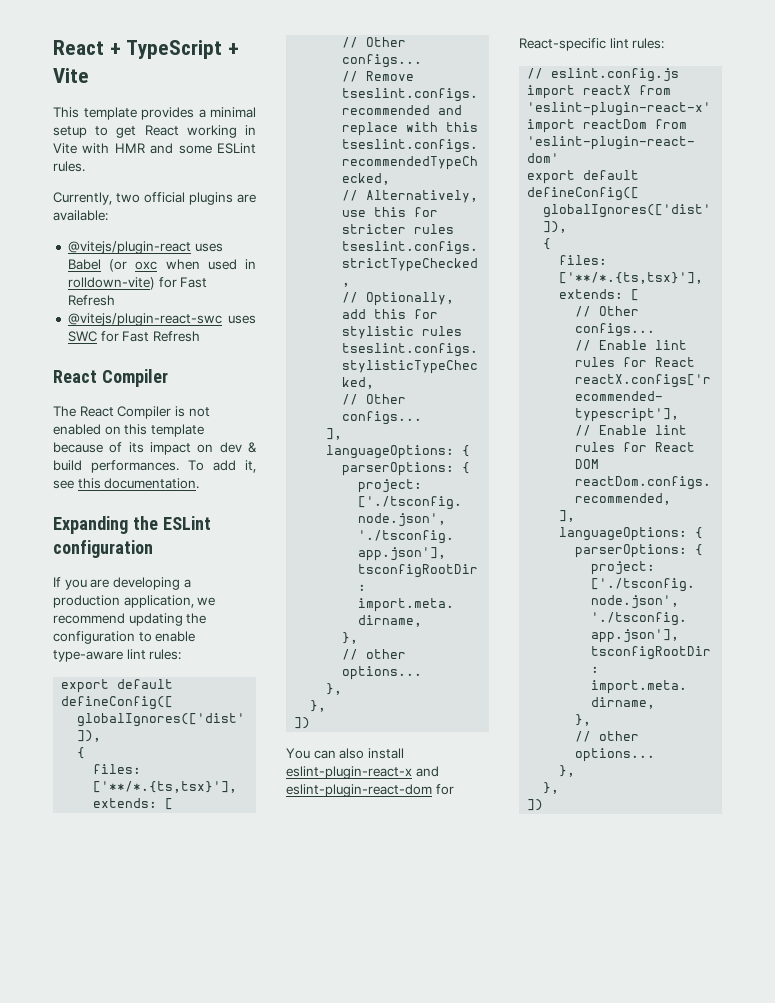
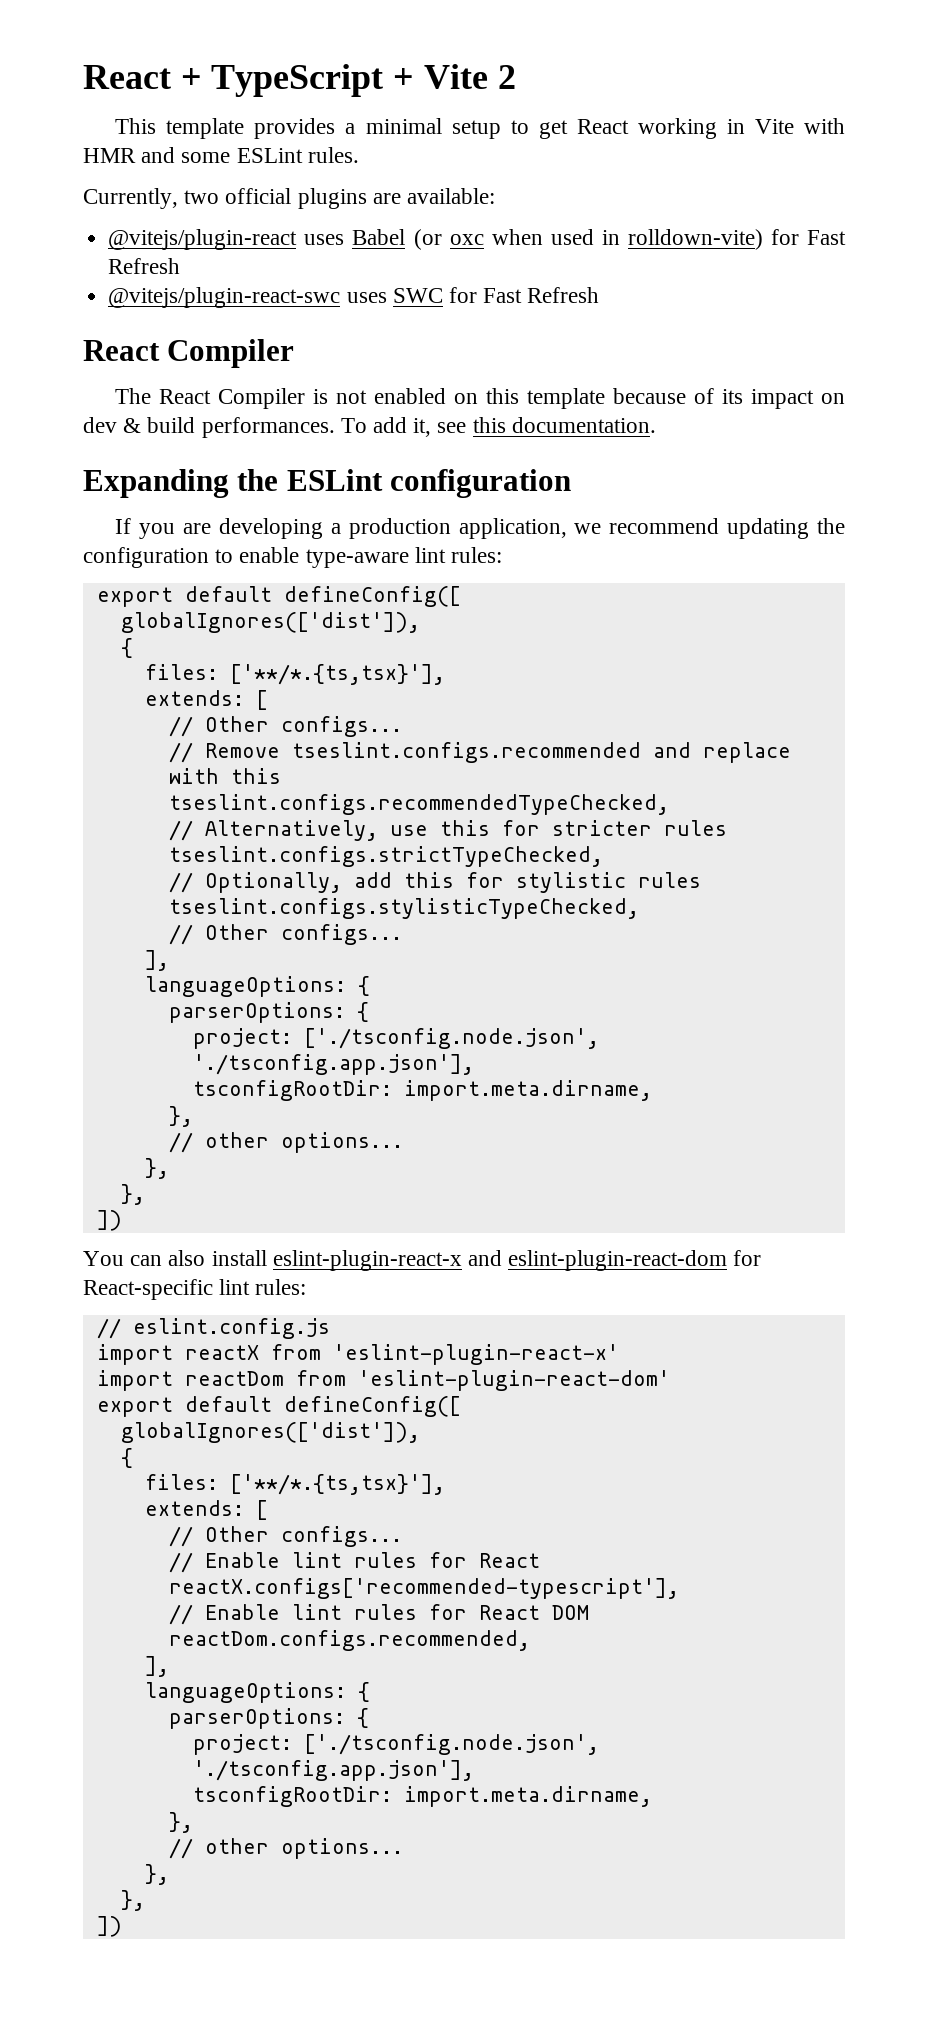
- React + TypeScript + Vite
+ React + TypeScript + Vite 2

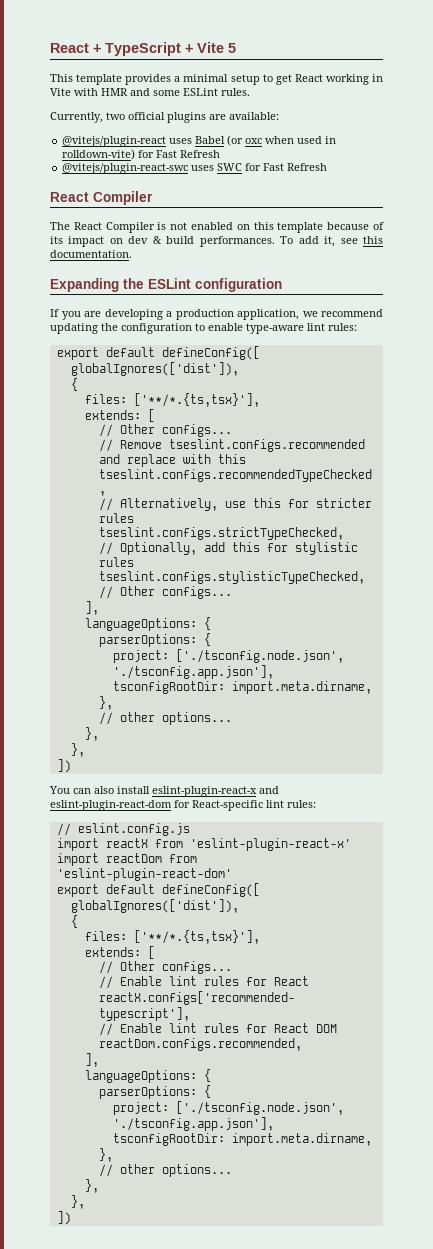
- React + TypeScript + Vite 2
+ React + TypeScript + Vite 5

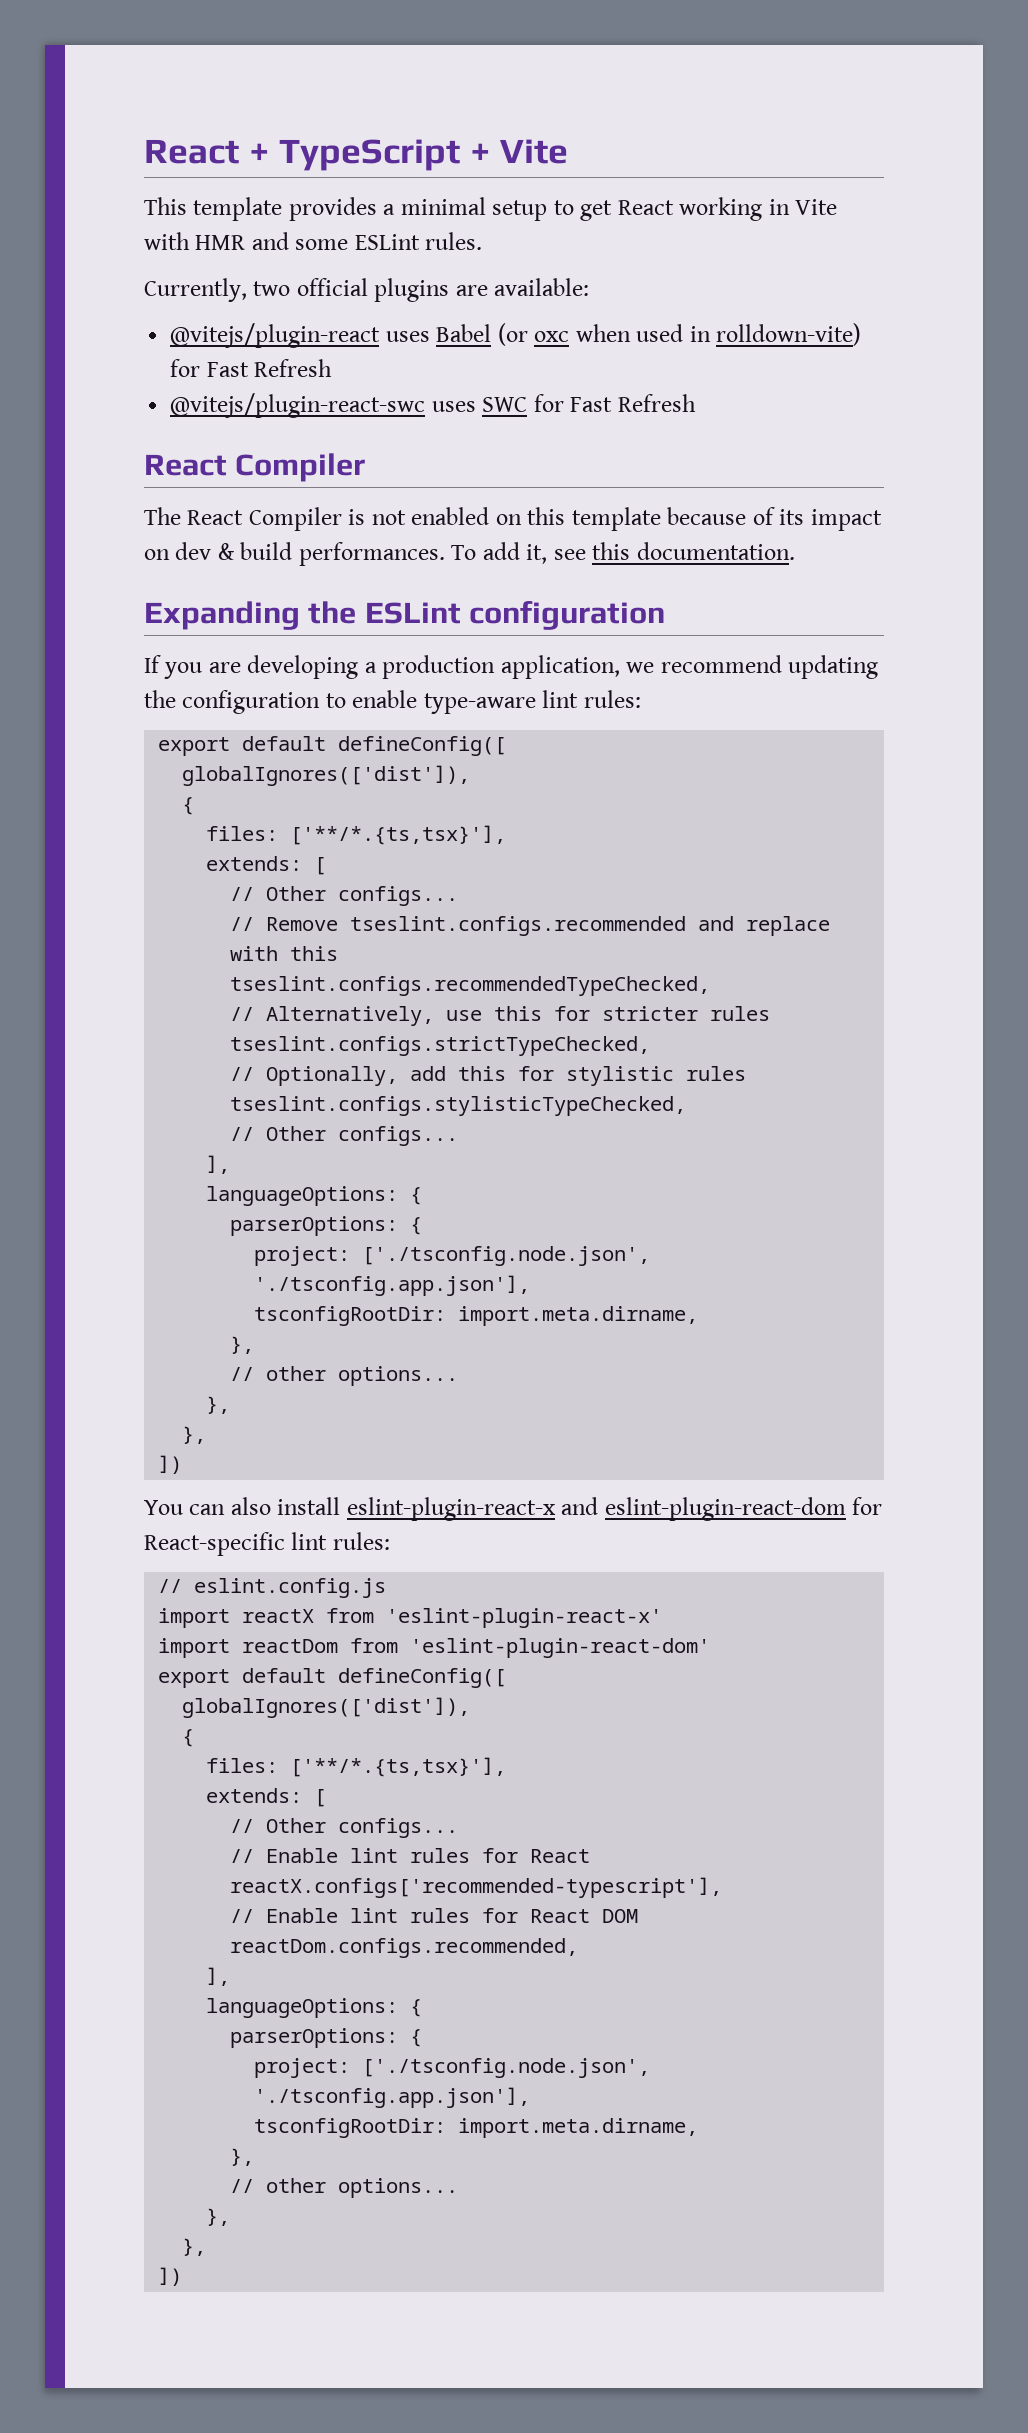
- React + TypeScript + Vite 5
+ React + TypeScript + Vite

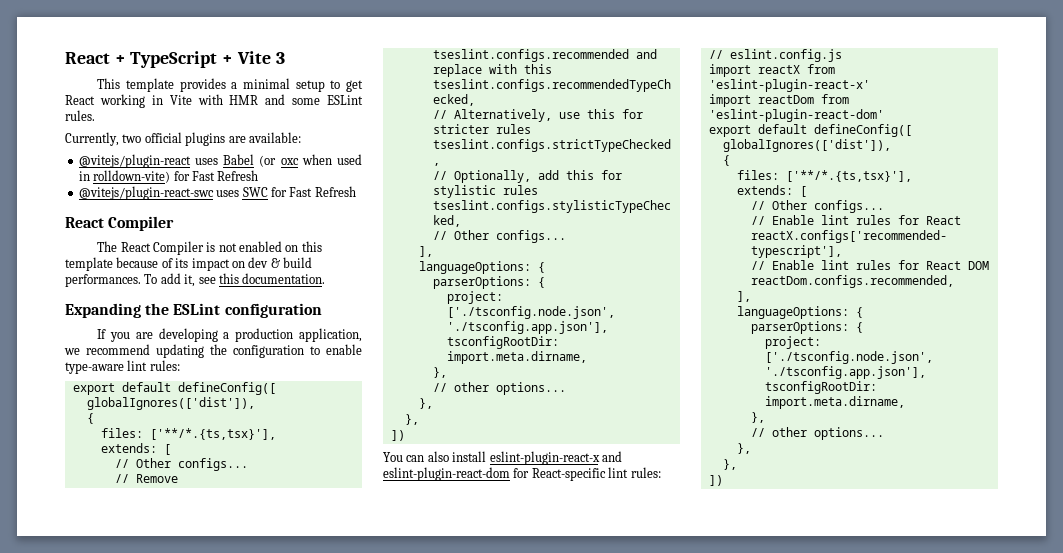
- React + TypeScript + Vite
+ React + TypeScript + Vite 3

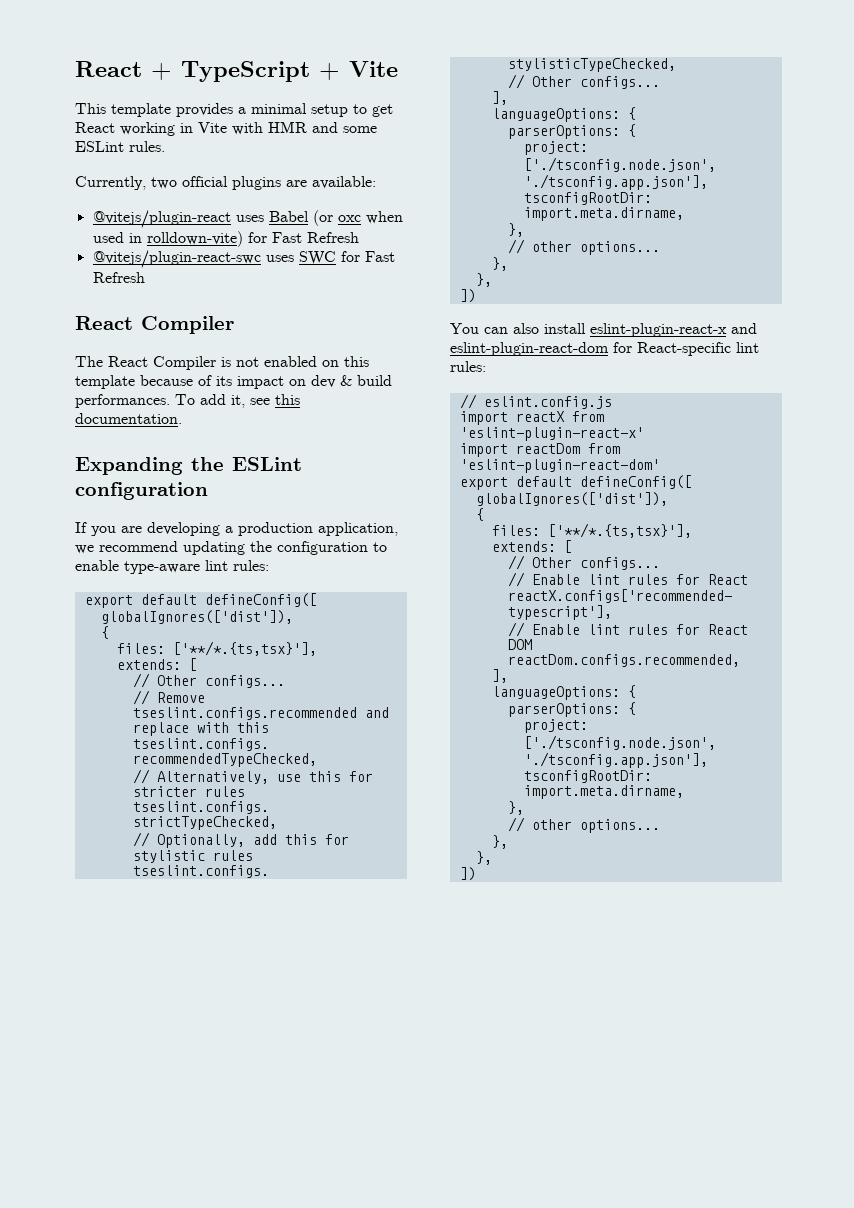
- React + TypeScript + Vite 3
+ React + TypeScript + Vite

